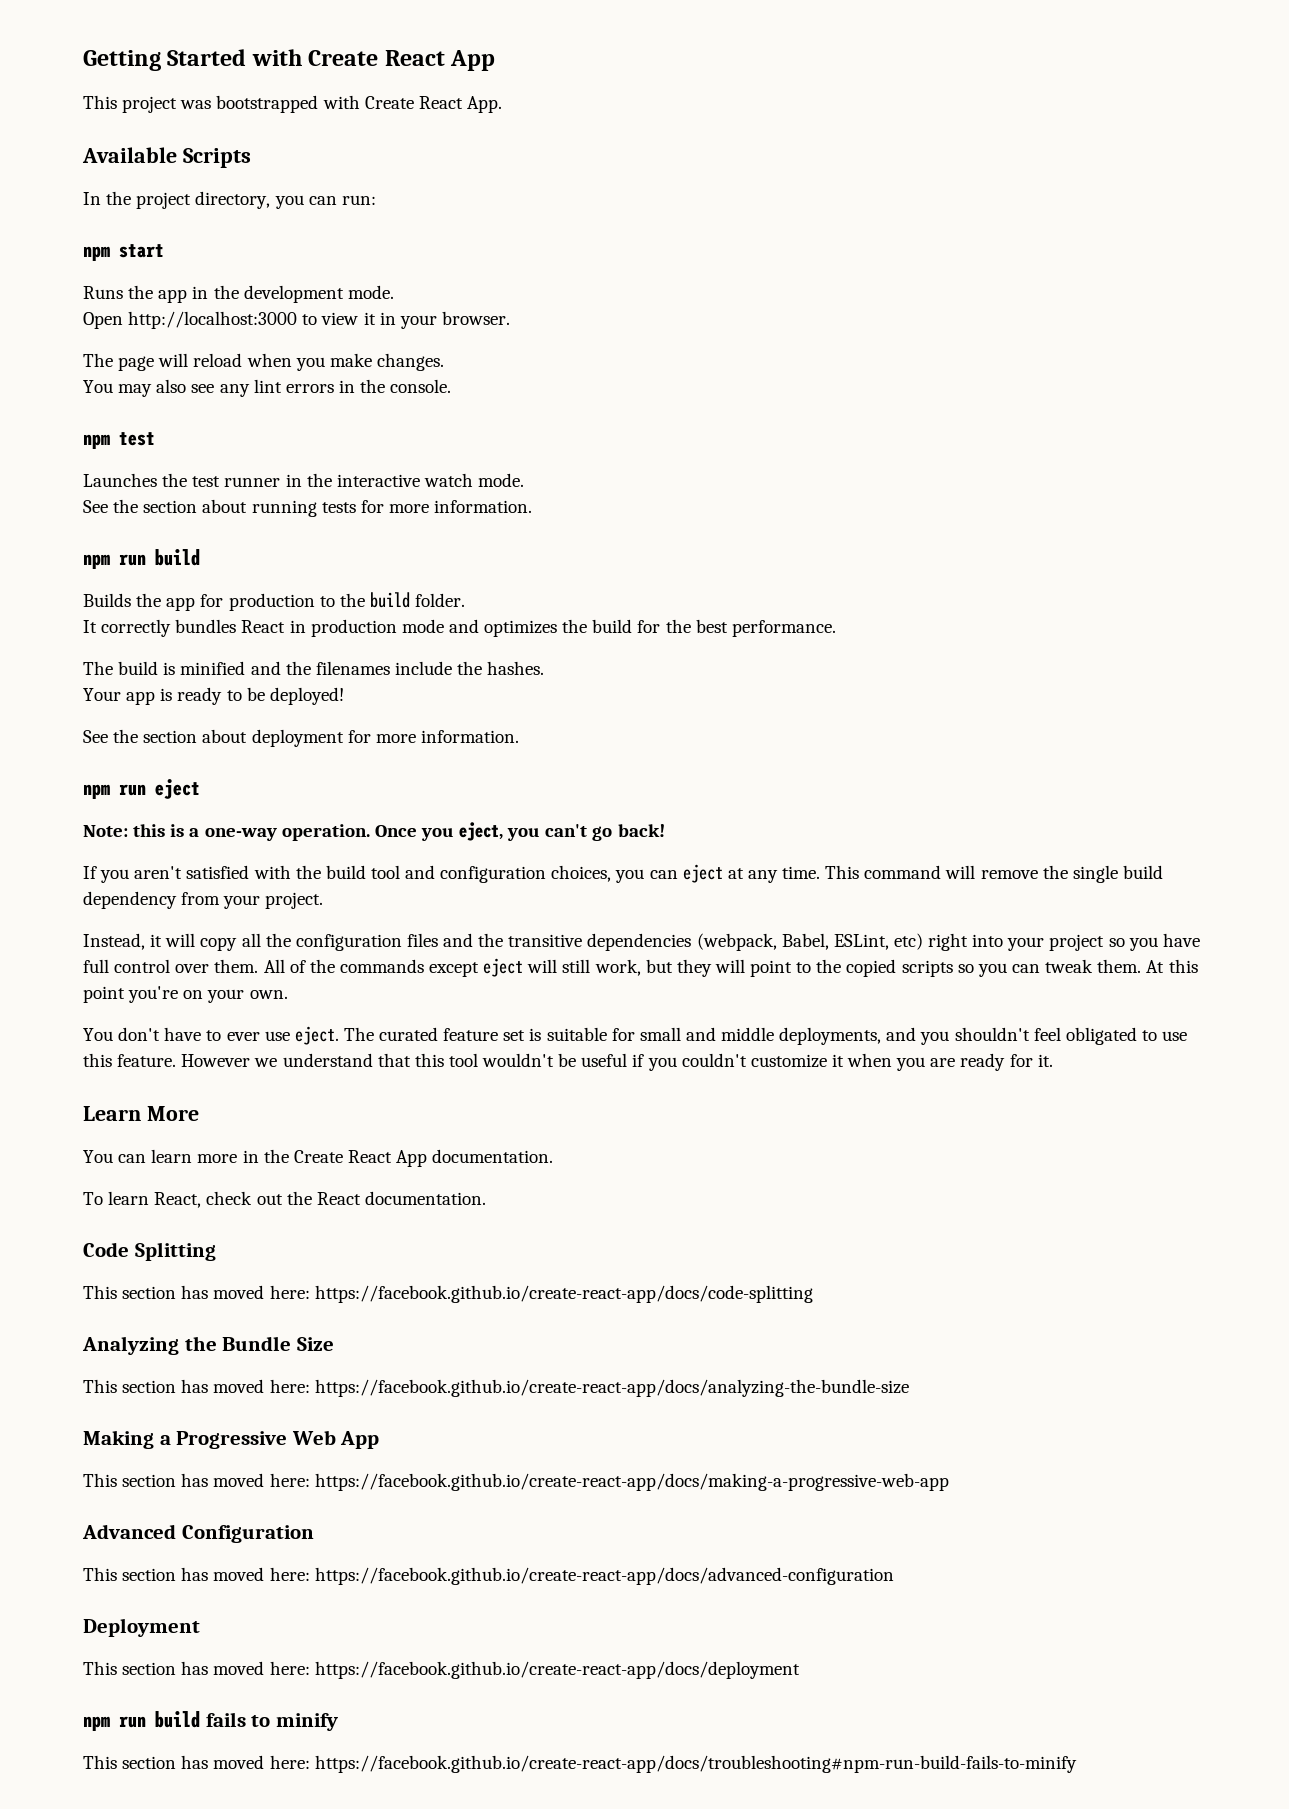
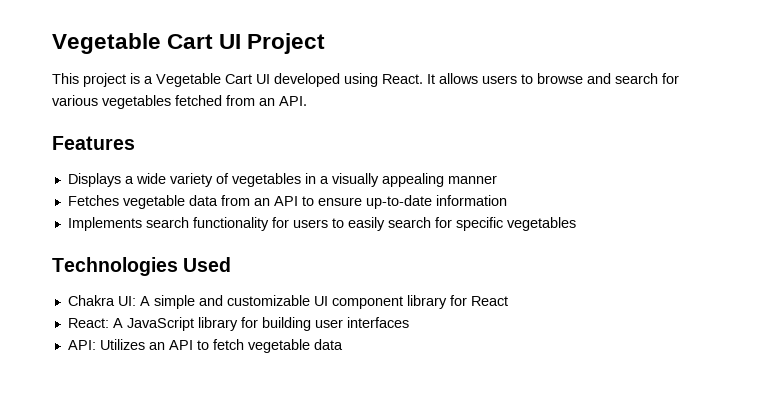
- Getting Started with Create React App
- This project was bootstrapped with Create React App.
- Available Scripts
- In the project directory, you can run:
- npm start
- Runs the app in the development mode.
- Open http://localhost:3000 to view it in your browser.
- The page will reload when you make changes.
- You may also see any lint errors in the console.
- npm test
- Launches the test runner in the interactive watch mode.
- See the section about running tests for more information.
- npm run build
- Builds the app for production to the build folder.
- It correctly bundles React in production mode and optimizes the build for the best performance.
- The build is minified and the filenames include the hashes.
- Your app is ready to be deployed!
- See the section about deployment for more information.
- npm run eject
- Note: this is a one-way operation. Once you eject, you can't go back!
- If you aren't satisfied with the build tool and configuration choices, you can eject at any time. This command will remove the single build dependency from your project.
- Instead, it will copy all the configuration files and the transitive dependencies (webpack, Babel, ESLint, etc) right into your project so you have full control over them. All of the commands except eject will still work, but they will point to the copied scripts so you can tweak them. At this point you're on your own.
- You don't have to ever use eject. The curated feature set is suitable for small and middle deployments, and you shouldn't feel obligated to use this feature. However we understand that this tool wouldn't be useful if you couldn't customize it when you are ready for it.
- Learn More
- You can learn more in the Create React App documentation.
- To learn React, check out the React documentation.
- Code Splitting
- This section has moved here: https://facebook.github.io/create-react-app/docs/code-splitting
- Analyzing the Bundle Size
- This section has moved here: https://facebook.github.io/create-react-app/docs/analyzing-the-bundle-size
- Making a Progressive Web App
- This section has moved here: https://facebook.github.io/create-react-app/docs/making-a-progressive-web-app
- Advanced Configuration
- This section has moved here: https://facebook.github.io/create-react-app/docs/advanced-configuration
- Deployment
- This section has moved here: https://facebook.github.io/create-react-app/docs/deployment
- npm run build fails to minify
- This section has moved here: https://facebook.github.io/create-react-app/docs/troubleshooting#npm-run-build-fails-to-minify
+ Vegetable Cart UI Project
+ This project is a Vegetable Cart UI developed using React. It allows users to browse and search for various vegetables fetched from an API.
+ Features
+ Displays a wide variety of vegetables in a visually appealing manner
+ Fetches vegetable data from an API to ensure up-to-date information
+ Implements search functionality for users to easily search for specific vegetables
+ Technologies Used
+ Chakra UI: A simple and customizable UI component library for React
+ React: A JavaScript library for building user interfaces
+ API: Utilizes an API to fetch vegetable data

